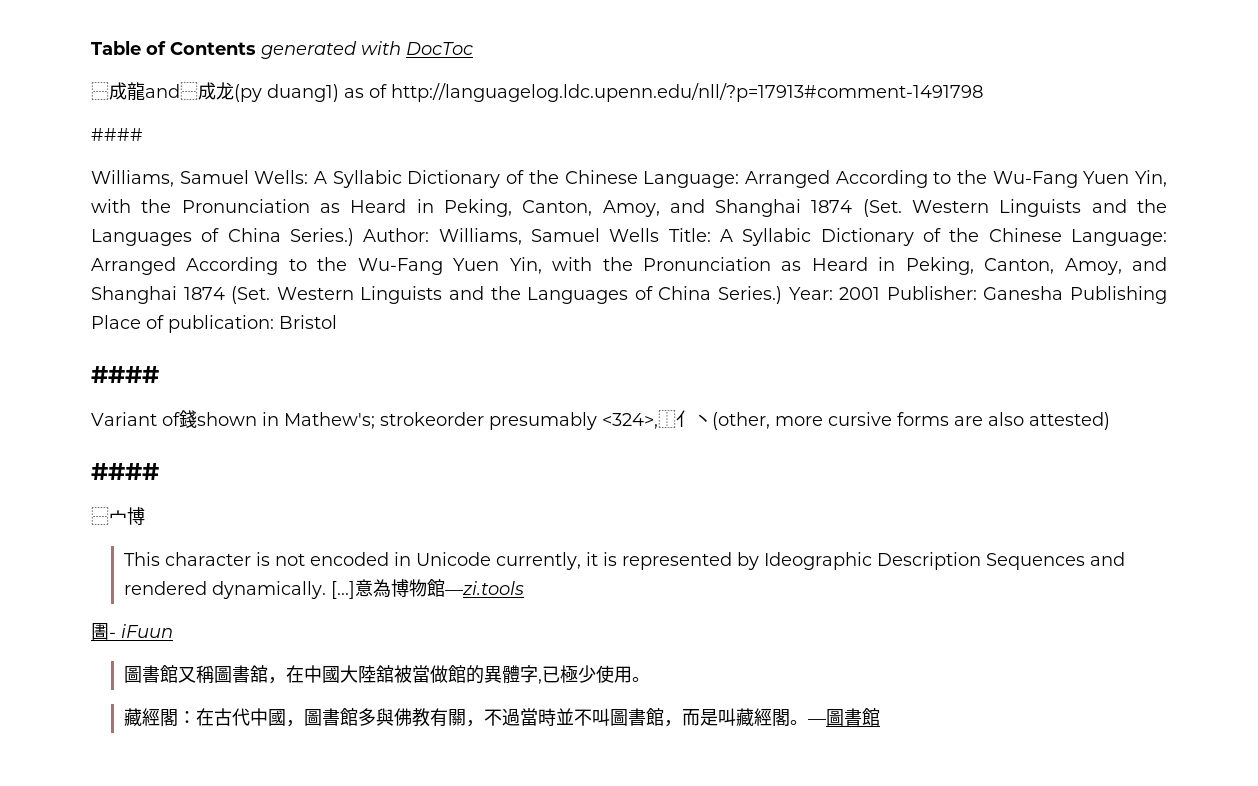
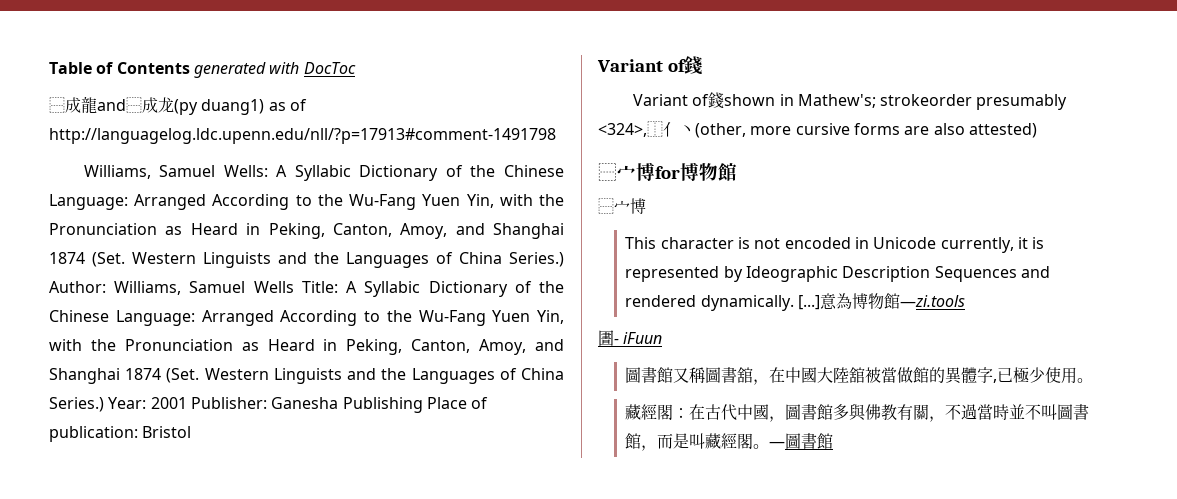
  ⿱成龍and⿱成龙(py duang1) as of http://languagelog.ldc.upenn.edu/nll/?p=17913#comment-1491798
- ####
  Year: 2001 Publisher: Ganesha Publishing Place of publication: Bristol
- ####
+ Variant of錢
  Variant of錢shown in Mathew's; strokeorder presumably <324>,⿰亻丶(other, more cursive forms are also attested)
- ####
+ ⿱宀博for博物館

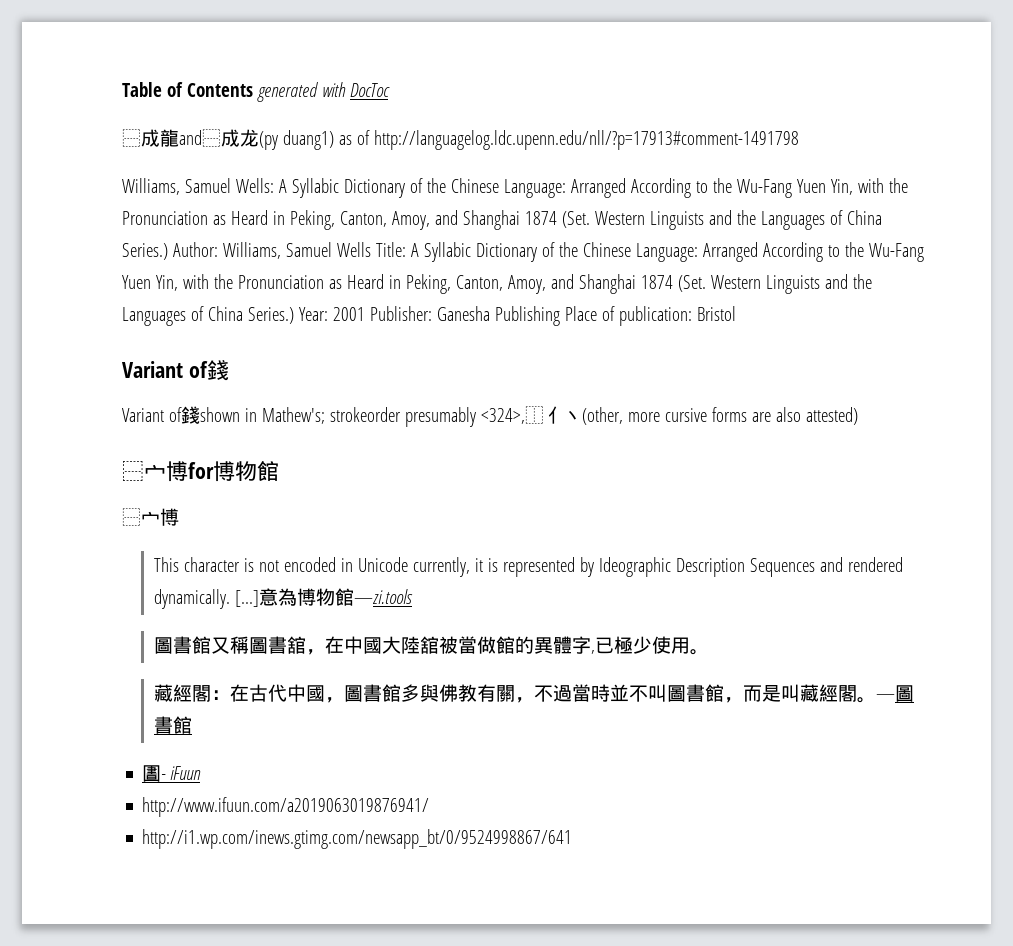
- 圕- iFuun
+ 圕- iFuun
+ http://www.ifuun.com/a2019063019876941/
+ http://i1.wp.com/inews.gtimg.com/newsapp_bt/0/9524998867/641

